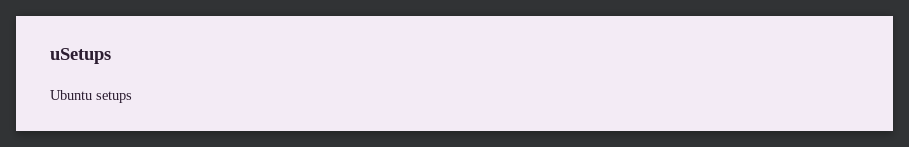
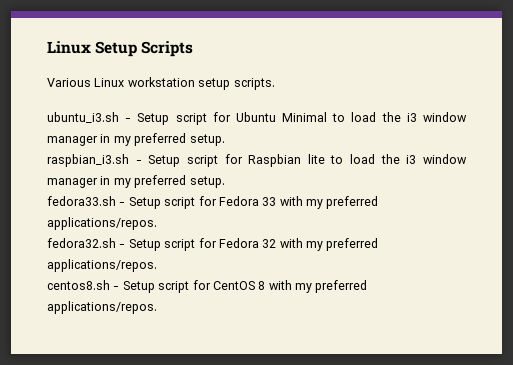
- uSetups
- Ubuntu setups
+ Linux Setup Scripts
+ Various Linux workstation setup scripts.
+ ubuntu_i3.sh - Setup script for Ubuntu Minimal to load the i3 window manager in my preferred setup.
+ raspbian_i3.sh - Setup script for Raspbian lite to load the i3 window manager in my preferred setup.
+ fedora33.sh - Setup script for Fedora 33 with my preferred applications/repos.
+ fedora32.sh - Setup script for Fedora 32 with my preferred applications/repos.
+ centos8.sh - Setup script for CentOS 8 with my preferred applications/repos.

